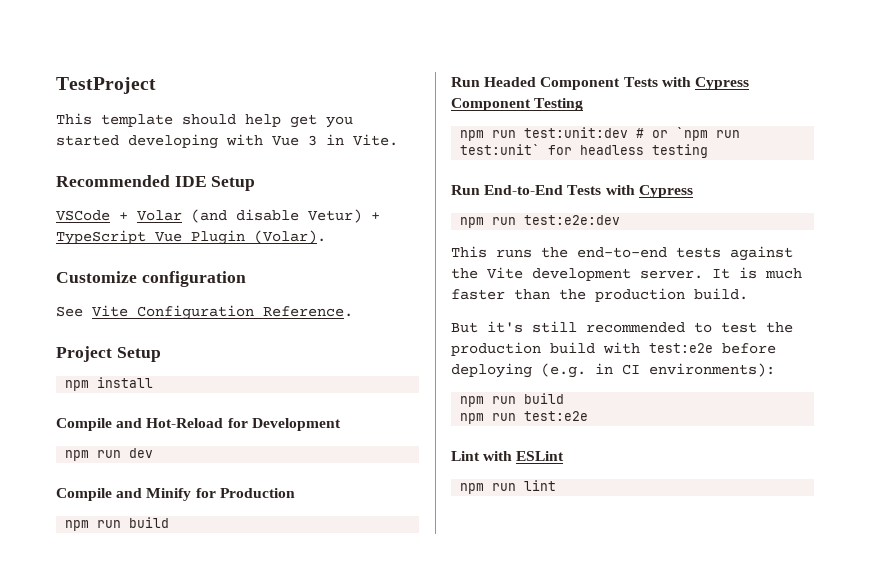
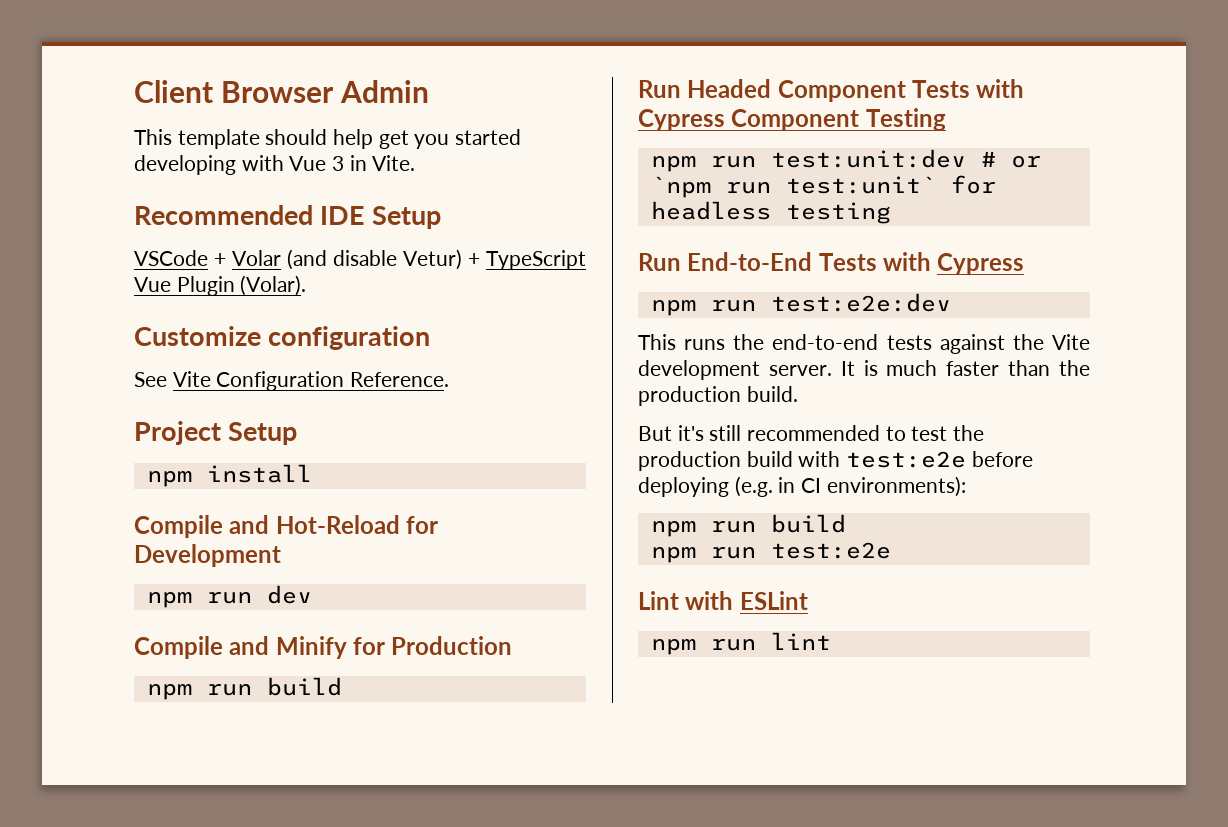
- TestProject
+ Client Browser Admin

